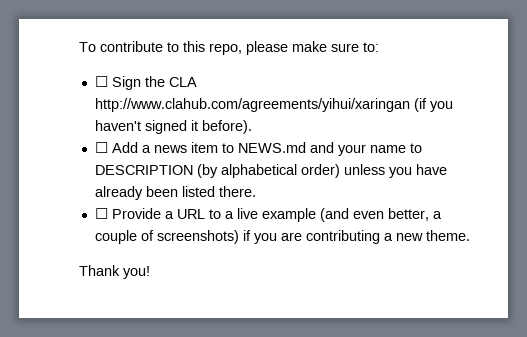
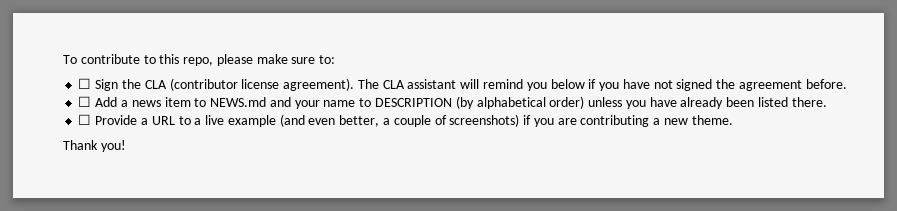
- ☐ Sign the CLA http://www.clahub.com/agreements/yihui/xaringan (if you haven't signed it before).
+ ☐ Sign the CLA (contributor license agreement). The CLA assistant will remind you below if you have not signed the agreement before.

